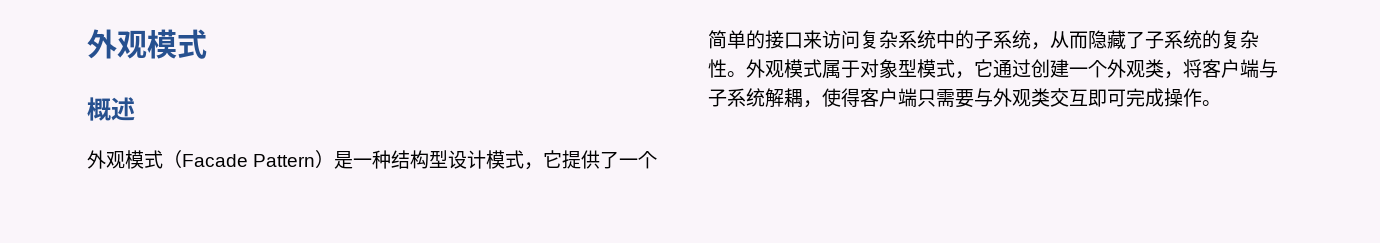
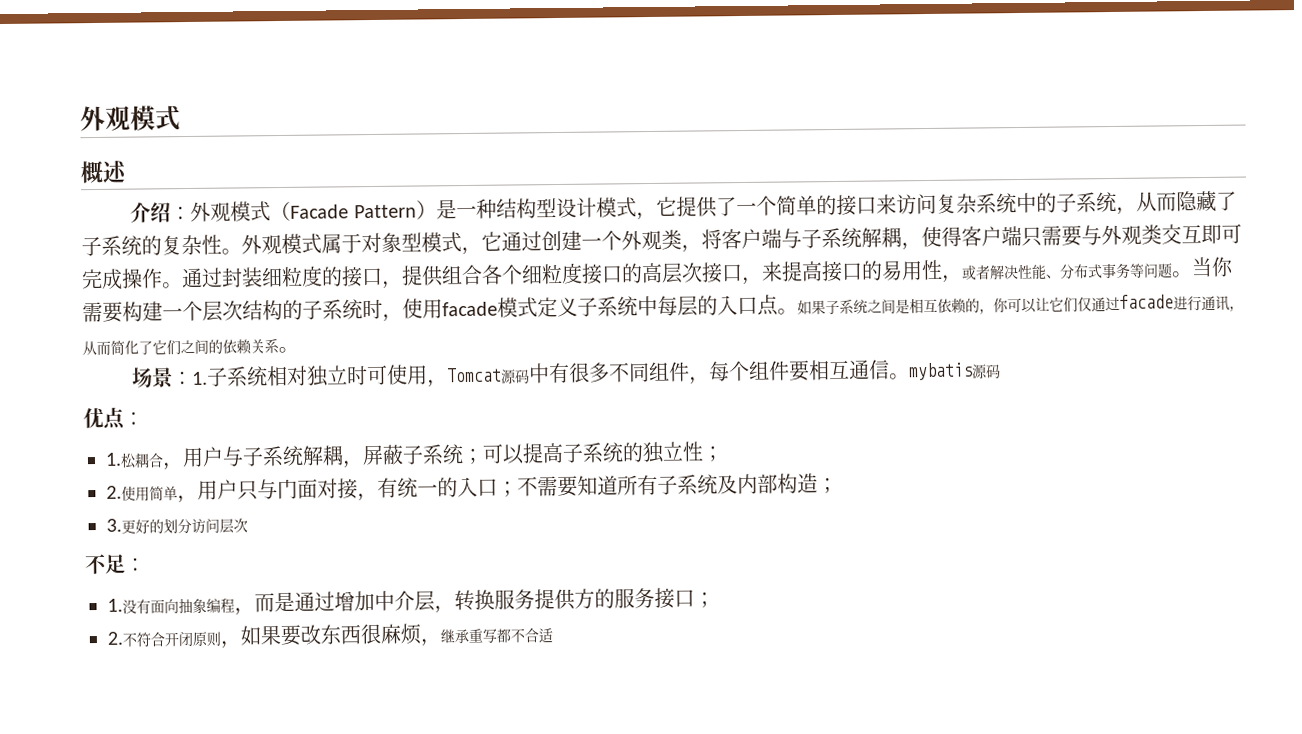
- 外观模式（Facade Pattern）是一种结构型设计模式，它提供了一个简单的接口来访问复杂系统中的子系统，从而隐藏了子系统的复杂性。
+ 介绍：外观模式（Facade Pattern）是一种结构型设计模式，它提供了一个简单的接口来访问复杂系统中的子系统，从而隐藏了子系统的复杂性。
+ 通过封装细粒度的接口，提供组合各个细粒度接口的高层次接口，来提高接口的易用性，或者解决性能、分布式事务等问题。当你需要构建一个层次结构的子系统时，使用facade模式定义子系统中每层的入口点。如果子系统之间是相互依赖的，你可以让它们仅通过facade进行通讯，从而简化了它们之间的依赖关系。
+ 场景：1.子系统相对独立时可使用，Tomcat源码中有很多不同组件，每个组件要相互通信。mybatis源码
+ 优点：
+ 1.松耦合，用户与子系统解耦，屏蔽子系统；可以提高子系统的独立性；
+ 2.使用简单，用户只与门面对接，有统一的入口；不需要知道所有子系统及内部构造；
+ 3.更好的划分访问层次
+ 不足：
+ 1.没有面向抽象编程，而是通过增加中介层，转换服务提供方的服务接口；
+ 2.不符合开闭原则，如果要改东西很麻烦，继承重写都不合适

